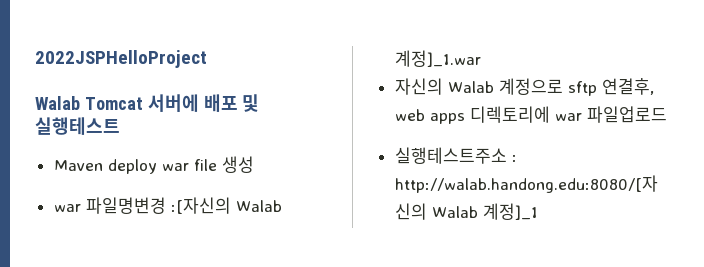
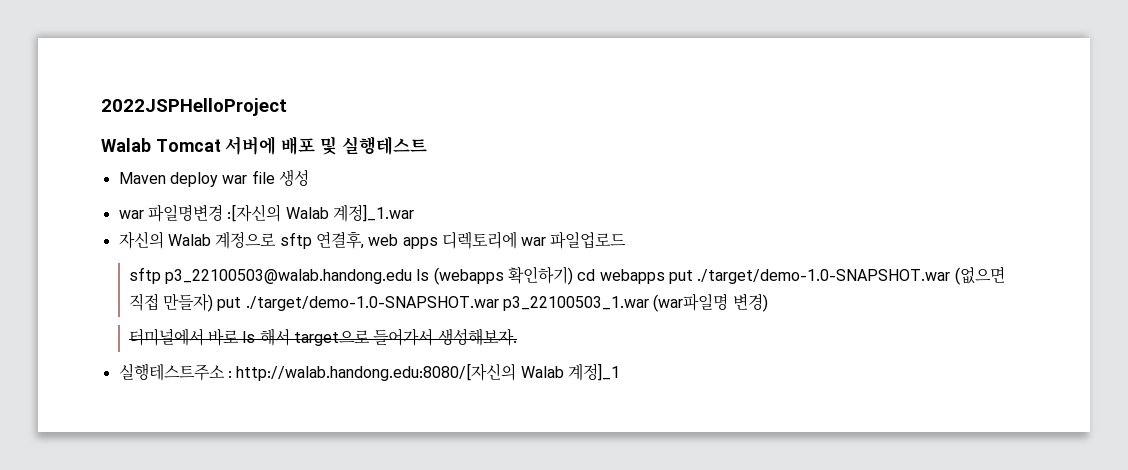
+ sftp p3_22100503@walab.handong.edu ls (webapps 확인하기) cd webapps put ./target/demo-1.0-SNAPSHOT.war (없으면 직접 만들자) put ./target/demo-1.0-SNAPSHOT.war p3_22100503_1.war (war파일명 변경)
+ 터미널에서 바로 ls 해서 target으로 들어가서 생성해보자.

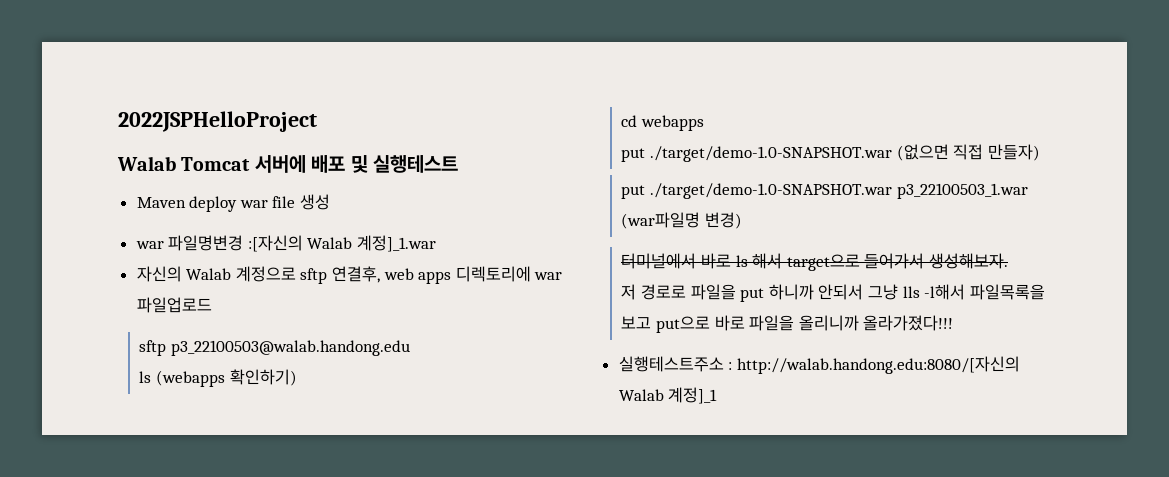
- sftp p3_22100503@walab.handong.edu ls (webapps 확인하기) cd webapps put ./target/demo-1.0-SNAPSHOT.war (없으면 직접 만들자) put ./target/demo-1.0-SNAPSHOT.war p3_22100503_1.war (war파일명 변경)
+ sftp p3_22100503@walab.handong.edu
+ ls (webapps 확인하기)
+ cd webapps
+ put ./target/demo-1.0-SNAPSHOT.war (없으면 직접 만들자)
+ put ./target/demo-1.0-SNAPSHOT.war p3_22100503_1.war (war파일명 변경)
+ 저 경로로 파일을 put 하니까 안되서 그냥 lls -l해서 파일목록을 보고 put으로 바로 파일을 올리니까 올라가졌다!!!

